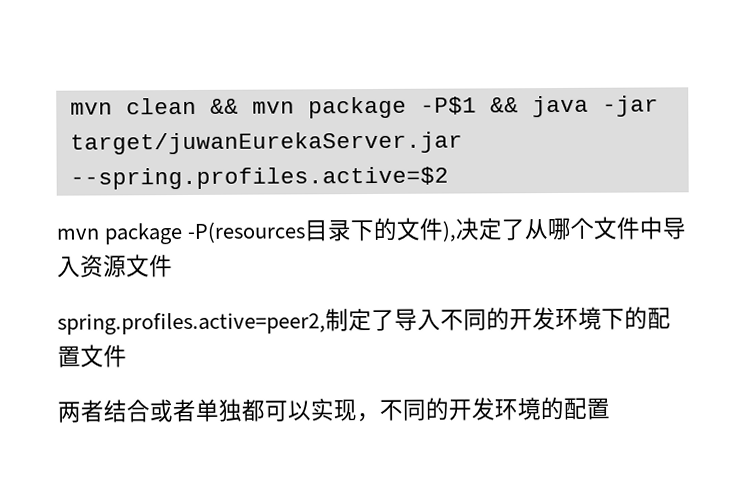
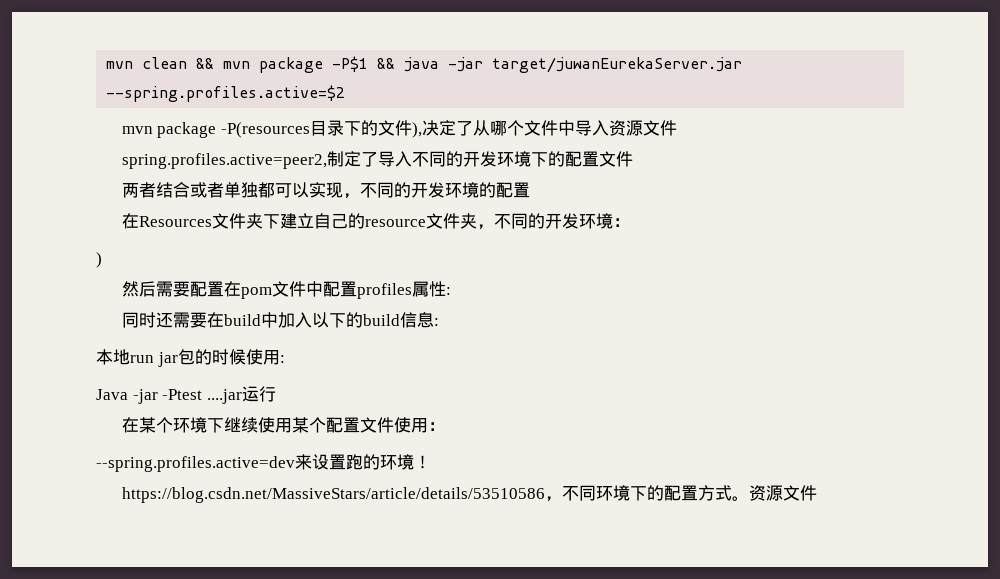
+ 在Resources文件夹下建立自己的resource文件夹，不同的开发环境：
+ )
+ 然后需要配置在pom文件中配置profiles属性:
+ 同时还需要在build中加入以下的build信息:
+ 本地run jar包的时候使用:
+ Java -jar -Ptest ....jar运行
+ 在某个环境下继续使用某个配置文件使用：
+ --spring.profiles.active=dev来设置跑的环境！
+ https://blog.csdn.net/MassiveStars/article/details/53510586，不同环境下的配置方式。资源文件

